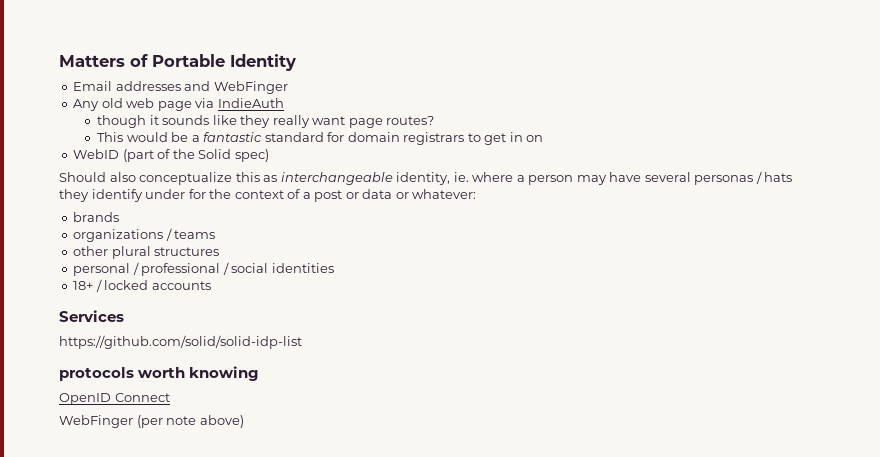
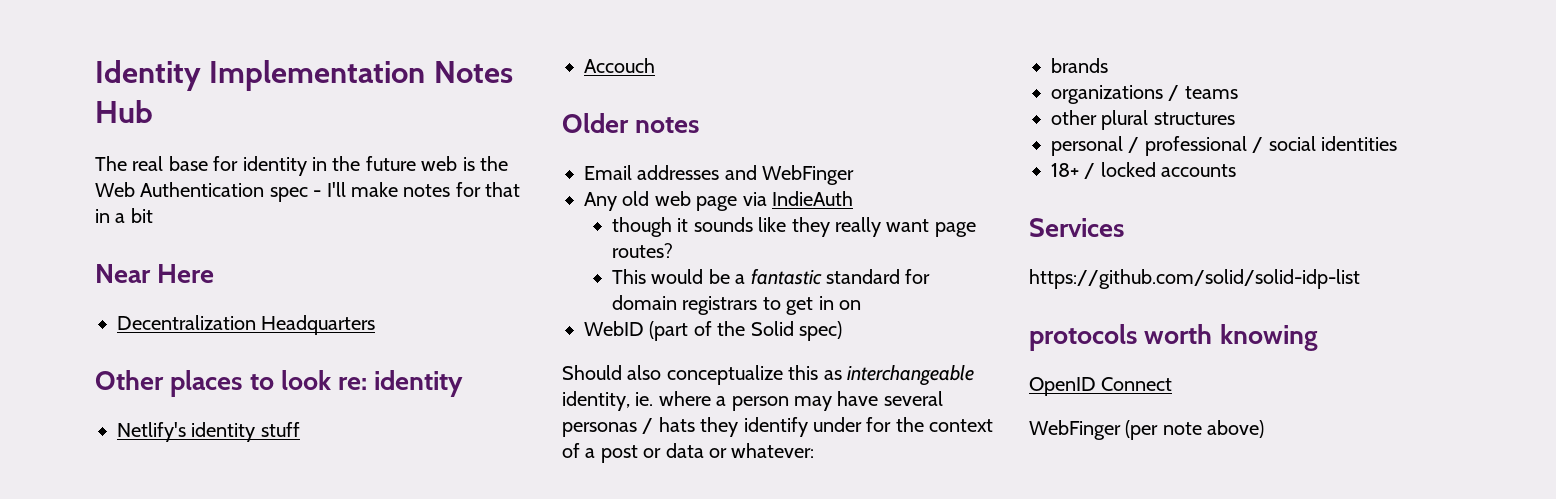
- Matters of Portable Identity
+ Identity Implementation Notes Hub
+ The real base for identity in the future web is the Web Authentication spec - I'll make notes for that in a bit
+ Near Here
+ Decentralization Headquarters
+ Other places to look re: identity
+ Netlify's identity stuff
+ Accouch
+ Older notes

